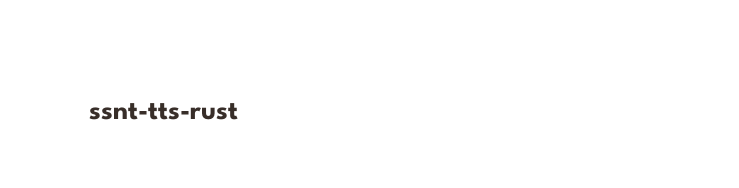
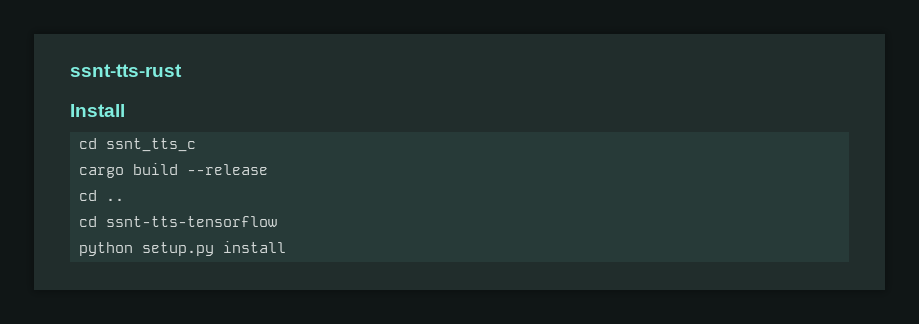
+ Install
+ cd ssnt_tts_c
+ cargo build --release
+ cd ..
+ cd ssnt-tts-tensorflow
+ python setup.py install

